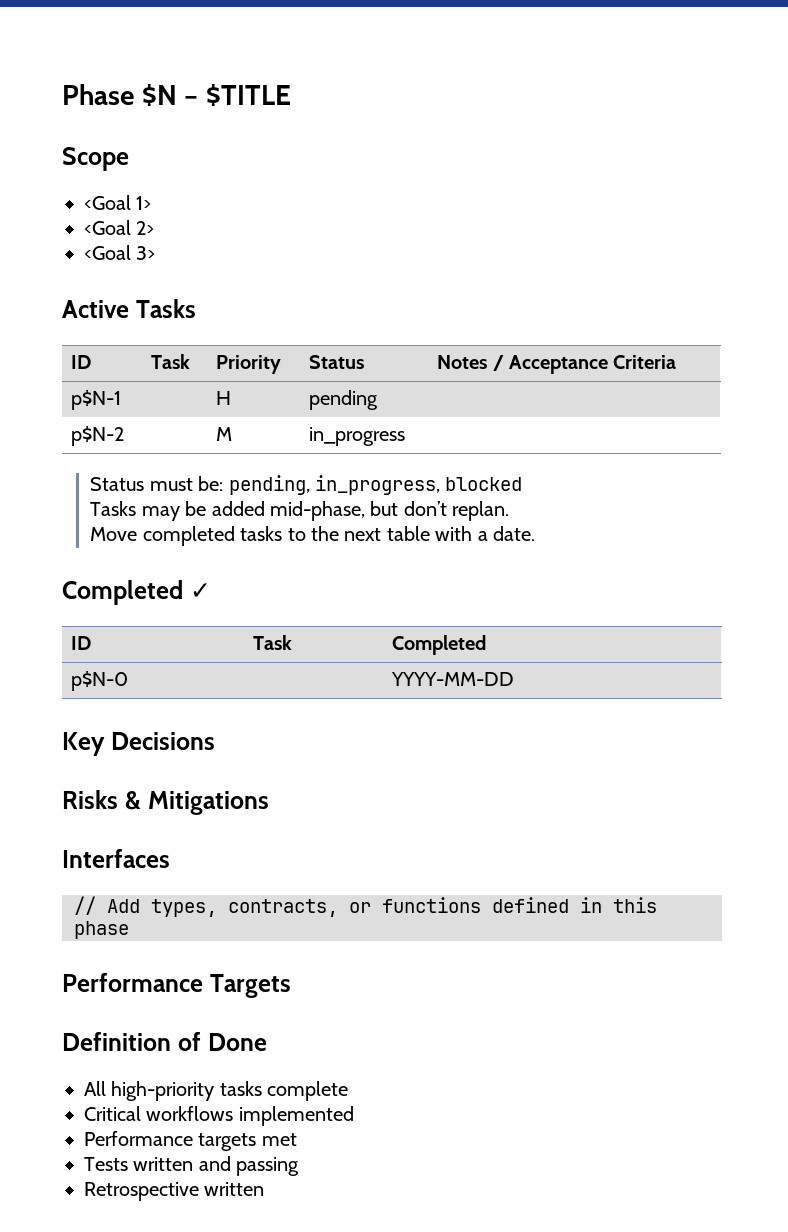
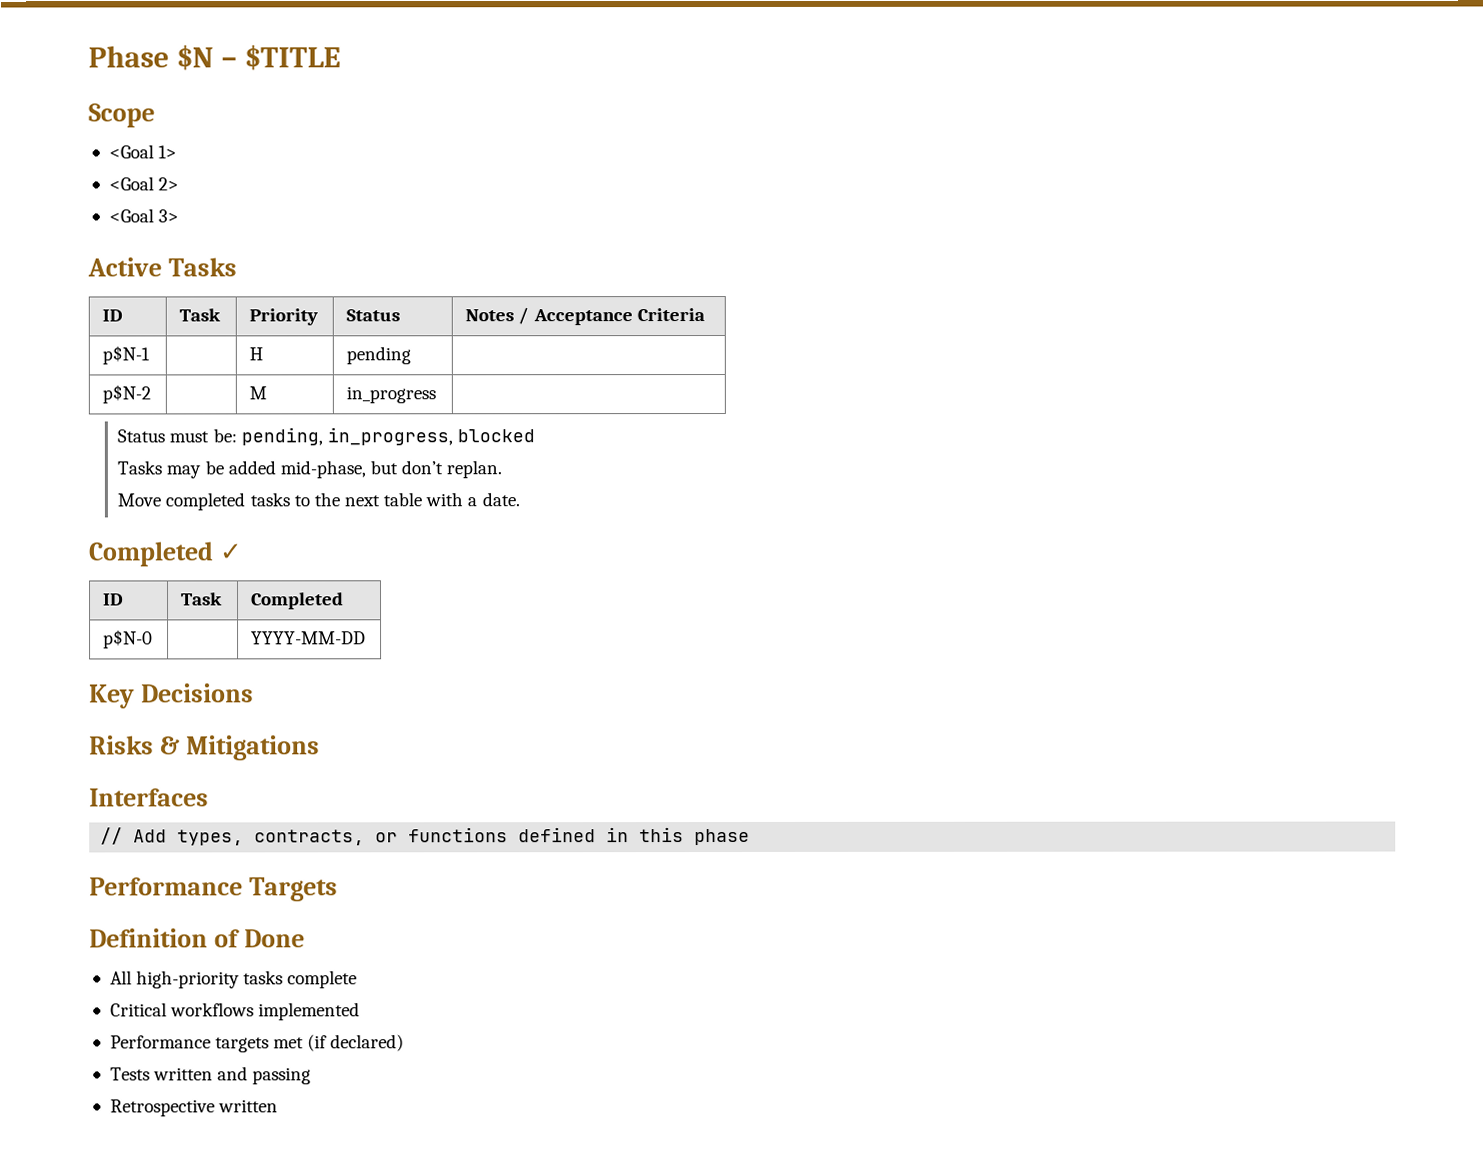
- Performance targets met
+ Performance targets met (if declared)

